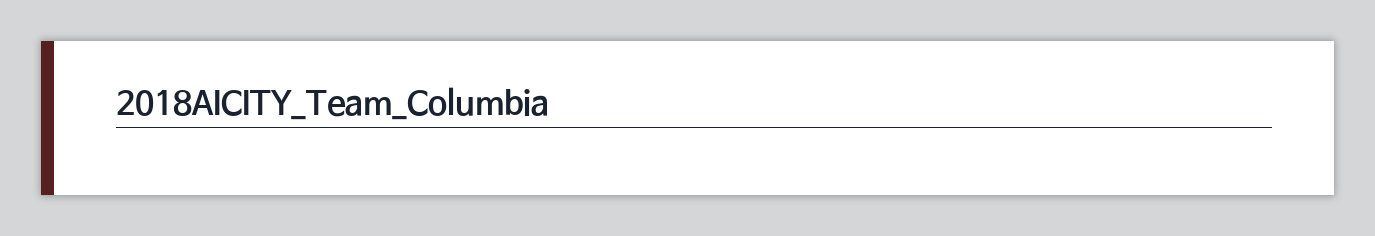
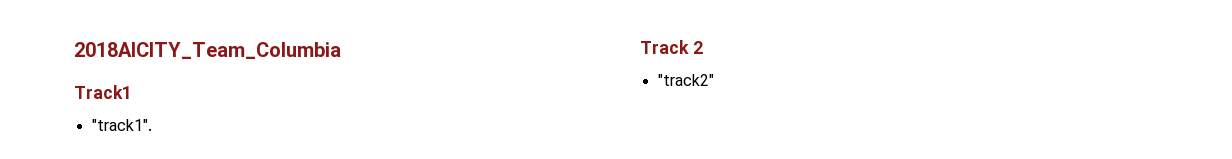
+ Track1
+ "track1".
+ Track 2
+ "track2"

